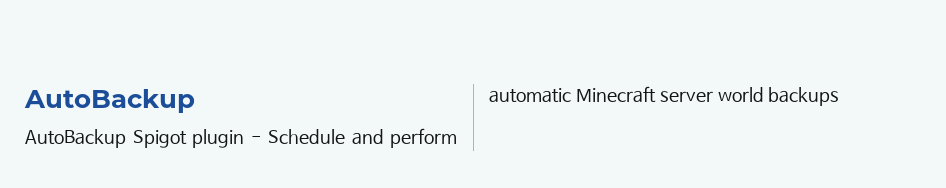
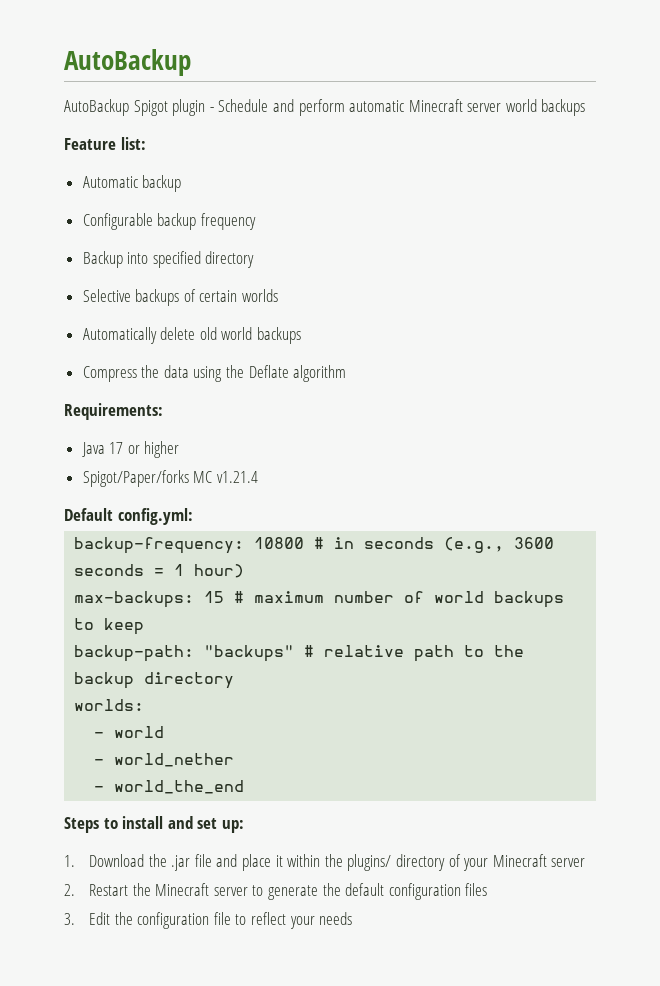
+ Feature list:
+ Automatic backup
+ Configurable backup frequency
+ Backup into specified directory
+ Selective backups of certain worlds
+ Automatically delete old world backups
+ Compress the data using the Deflate algorithm
+ Requirements:
+ Java 17 or higher
+ Spigot/Paper/forks MC v1.21.4
+ Default config.yml:
+ backup-frequency: 10800 # in seconds (e.g., 3600 seconds = 1 hour)
+ max-backups: 15 # maximum number of world backups to keep
+ backup-path: "backups" # relative path to the backup directory
+ worlds:
+ - world
+ - world_nether
+ - world_the_end
+ Steps to install and set up:
+ 1. Download the .jar file and place it within the plugins/ directory of your Minecraft server
+ 2. Restart the Minecraft server to generate the default configuration files
+ 3. Edit the configuration file to reflect your needs

